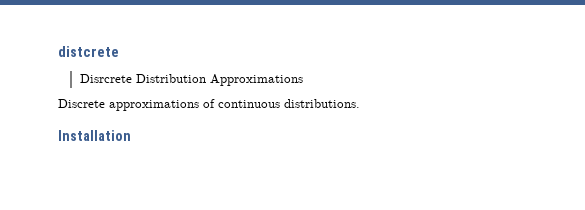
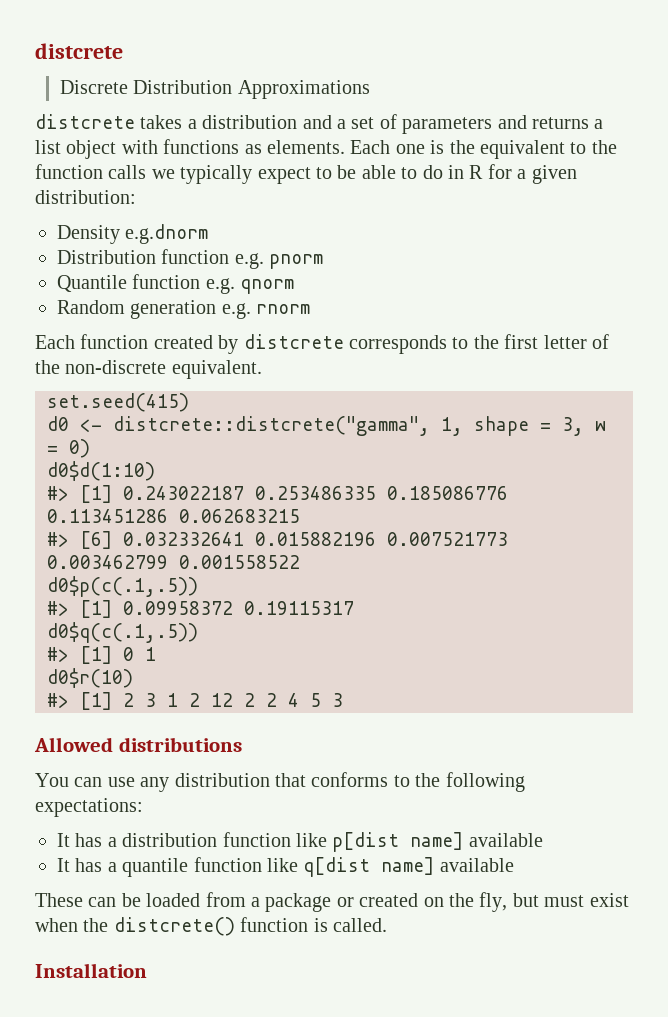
- Disrcrete Distribution Approximations
+ Discrete Distribution Approximations
- Discrete approximations of continuous distributions.
+ distcrete takes a distribution and a set of parameters and returns a list object with functions as elements. Each one is the equivalent to the function calls we typically expect to be able to do in R for a given distribution:
+ Density e.g.dnorm
+ Distribution function e.g. pnorm
+ Quantile function e.g. qnorm
+ Random generation e.g. rnorm
+ Each function created by distcrete corresponds to the first letter of the non-discrete equivalent.
+ set.seed(415)
+ d0 <- distcrete::distcrete("gamma", 1, shape = 3, w = 0)
+ d0$d(1:10)
+ #> [1] 0.243022187 0.253486335 0.185086776 0.113451286 0.062683215
+ #> [6] 0.032332641 0.015882196 0.007521773 0.003462799 0.001558522
+ d0$p(c(.1,.5))
+ #> [1] 0.09958372 0.19115317
+ d0$q(c(.1,.5))
+ #> [1] 0 1
+ d0$r(10)
+ #> [1] 2 3 1 2 12 2 2 4 5 3
+ Allowed distributions
+ You can use any distribution that conforms to the following expectations:
+ It has a distribution function like p[dist name] available
+ It has a quantile function like q[dist name] available
+ These can be loaded from a package or created on the fly, but must exist when the distcrete() function is called.

